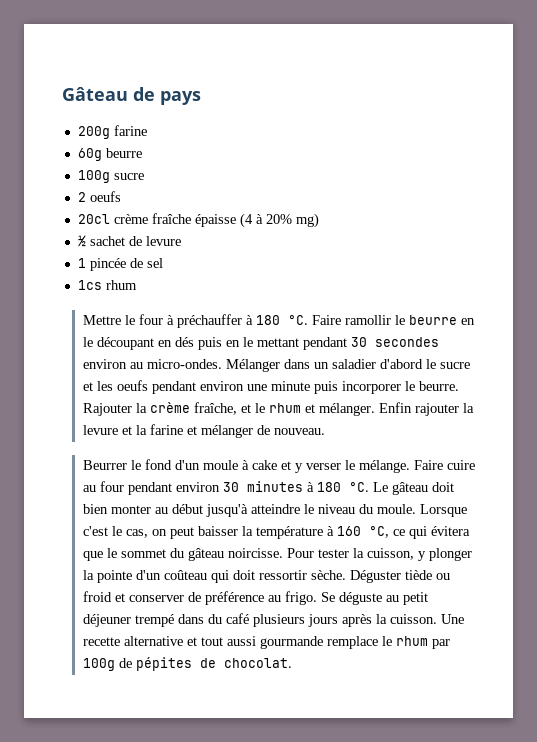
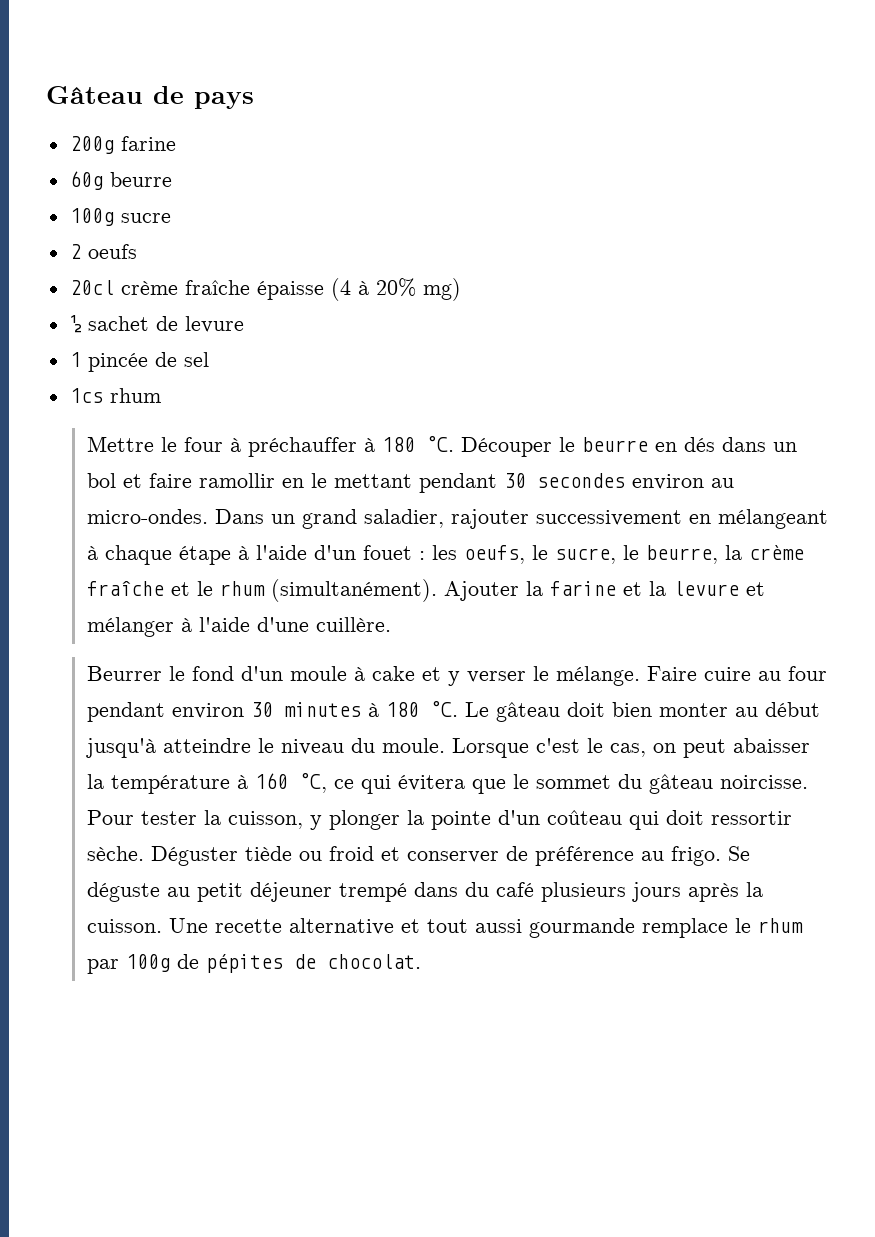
- Faire ramollir le beurre en le découpant en dés puis en le mettant pendant 30 secondes environ au micro-ondes.
+ Découper le beurre en dés dans un bol et faire ramollir en le mettant pendant 30 secondes environ au micro-ondes.
- Mélanger dans un saladier d'abord le sucre et les oeufs pendant environ une minute puis incorporer le beurre. Rajouter la crème fraîche, et le rhum et mélanger. Enfin rajouter la levure et la farine et mélanger de nouveau.
+ Dans un grand saladier, rajouter successivement en mélangeant à chaque étape à l'aide d'un fouet : les oeufs, le sucre, le beurre, la crème fraîche et le rhum (simultanément). Ajouter la farine et la levure et mélanger à l'aide d'une cuillère.
- Lorsque c'est le cas, on peut baisser la température à 160 °C, ce qui évitera que le sommet du gâteau noircisse.
+ Lorsque c'est le cas, on peut abaisser la température à 160 °C, ce qui évitera que le sommet du gâteau noircisse.

